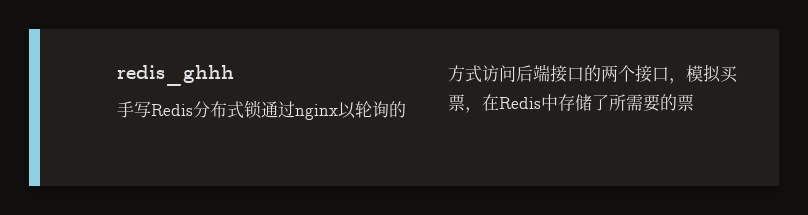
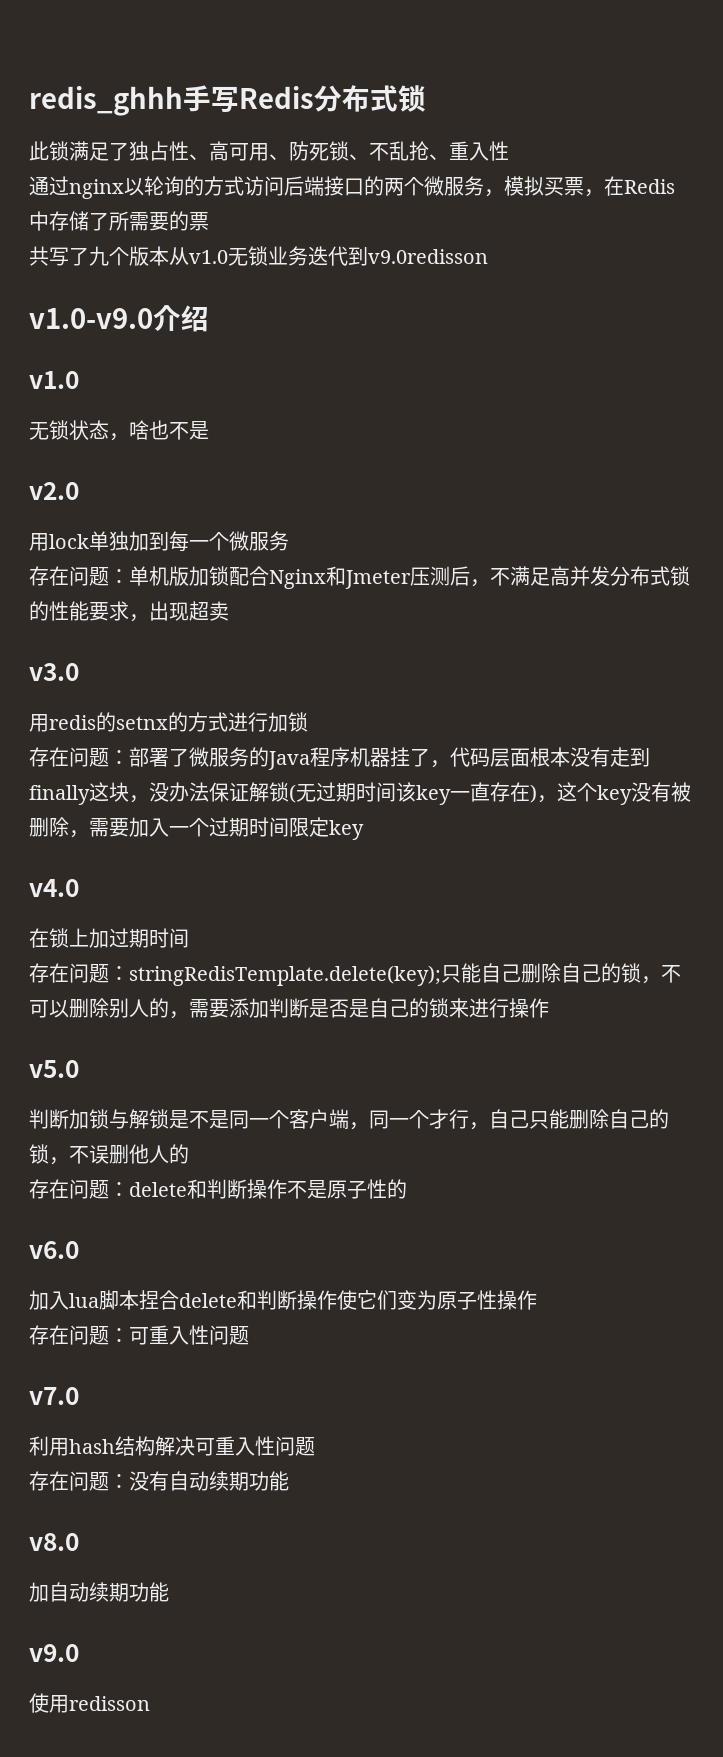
- redis_ghhh
- 手写Redis分布式锁通过nginx以轮询的方式访问后端接口的两个接口，模拟买票，在Redis中存储了所需要的票
+ redis_ghhh手写Redis分布式锁
+ 此锁满足了独占性、高可用、防死锁、不乱抢、重入性
+ 通过nginx以轮询的方式访问后端接口的两个微服务，模拟买票，在Redis中存储了所需要的票
+ 共写了九个版本从v1.0无锁业务迭代到v9.0redisson
+ v1.0-v9.0介绍
+ v1.0
+ 无锁状态，啥也不是
+ v2.0
+ 用lock单独加到每一个微服务
+ 存在问题：单机版加锁配合Nginx和Jmeter压测后，不满足高并发分布式锁的性能要求，出现超卖
+ v3.0
+ 用redis的setnx的方式进行加锁
+ 存在问题：部署了微服务的Java程序机器挂了，代码层面根本没有走到finally这块，没办法保证解锁(无过期时间该key一直存在)，这个key没有被删除，需要加入一个过期时间限定key
+ v4.0
+ 在锁上加过期时间
+ 存在问题：stringRedisTemplate.delete(key);只能自己删除自己的锁，不可以删除别人的，需要添加判断是否是自己的锁来进行操作
+ v5.0
+ 判断加锁与解锁是不是同一个客户端，同一个才行，自己只能删除自己的锁，不误删他人的
+ 存在问题：delete和判断操作不是原子性的
+ v6.0
+ 加入lua脚本捏合delete和判断操作使它们变为原子性操作
+ 存在问题：可重入性问题
+ v7.0
+ 利用hash结构解决可重入性问题
+ 存在问题：没有自动续期功能
+ v8.0
+ 加自动续期功能
+ v9.0
+ 使用redisson

